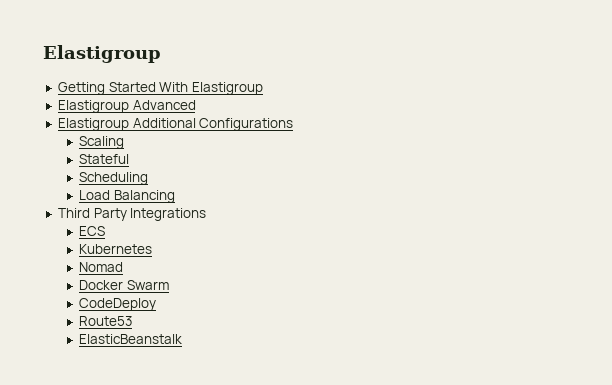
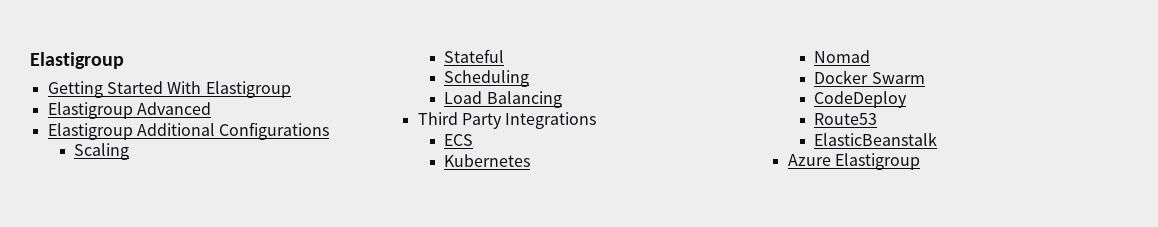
+ Azure Elastigroup

